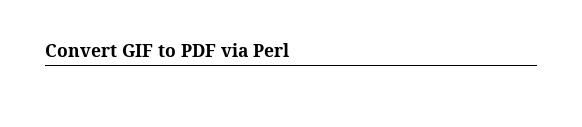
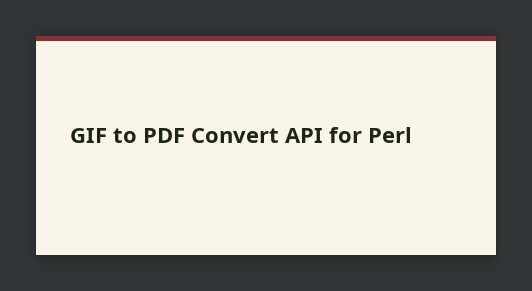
- Convert GIF to PDF via Perl
+ GIF to PDF Convert API for Perl

